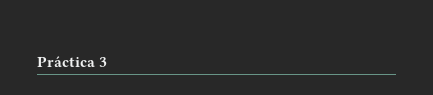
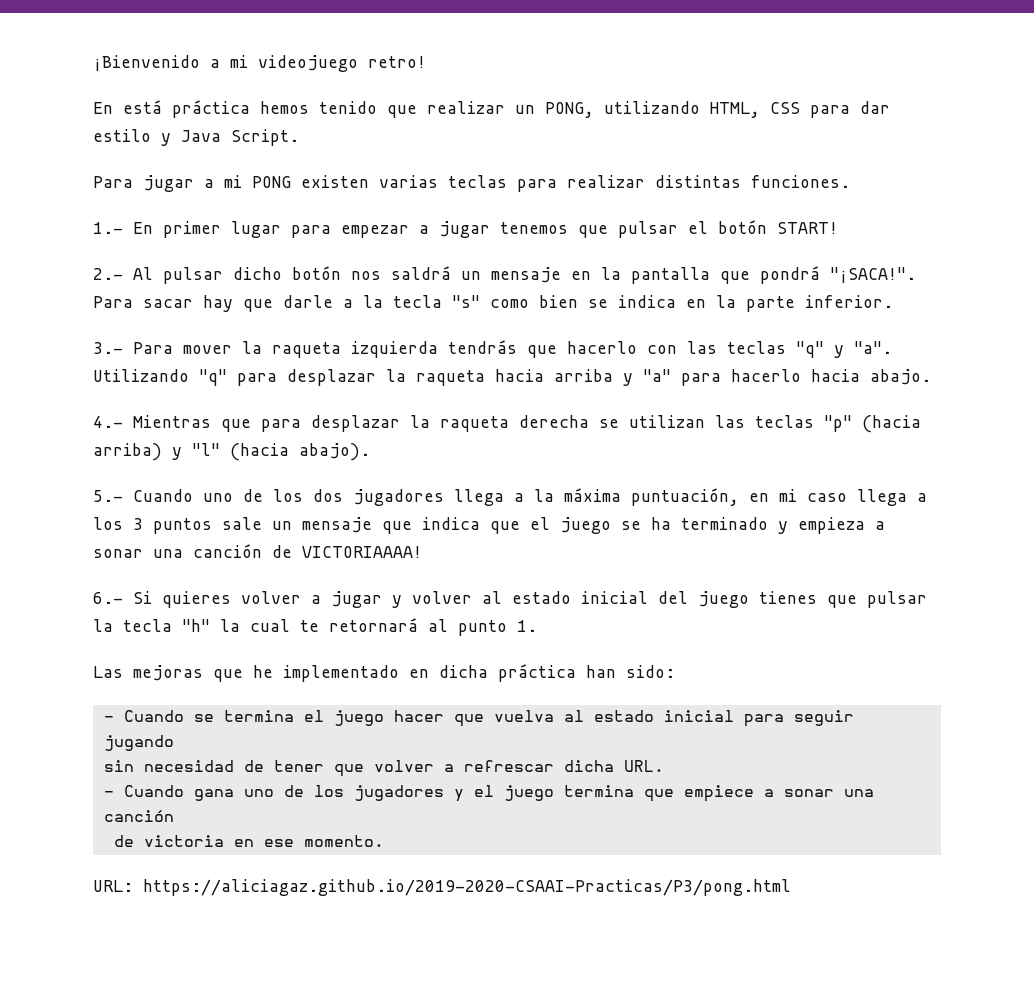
- Práctica 3
+ ¡Bienvenido a mi videojuego retro!
+ En está práctica hemos tenido que realizar un PONG, utilizando HTML, CSS para dar estilo y Java Script.
+ Para jugar a mi PONG existen varias teclas para realizar distintas funciones.
+ 1.- En primer lugar para empezar a jugar tenemos que pulsar el botón START!
+ 2.- Al pulsar dicho botón nos saldrá un mensaje en la pantalla que pondrá "¡SACA!". Para sacar hay que darle a la tecla "s" como bien se indica en la parte inferior.
+ 3.- Para mover la raqueta izquierda tendrás que hacerlo con las teclas "q" y "a". Utilizando "q" para desplazar la raqueta hacia arriba y "a" para hacerlo hacia abajo.
+ 4.- Mientras que para desplazar la raqueta derecha se utilizan las teclas "p" (hacia arriba) y "l" (hacia abajo).
+ 5.- Cuando uno de los dos jugadores llega a la máxima puntuación, en mi caso llega a los 3 puntos sale un mensaje que indica que el juego se ha terminado y empieza a sonar una canción de VICTORIAAAA!
+ 6.- Si quieres volver a jugar y volver al estado inicial del juego tienes que pulsar la tecla "h" la cual te retornará al punto 1.
+ Las mejoras que he implementado en dicha práctica han sido:
+ - Cuando se termina el juego hacer que vuelva al estado inicial para seguir jugando
+ sin necesidad de tener que volver a refrescar dicha URL.
+ - Cuando gana uno de los jugadores y el juego termina que empiece a sonar una canción
+ de victoria en ese momento.
+ URL: https://aliciagaz.github.io/2019-2020-CSAAI-Practicas/P3/pong.html

